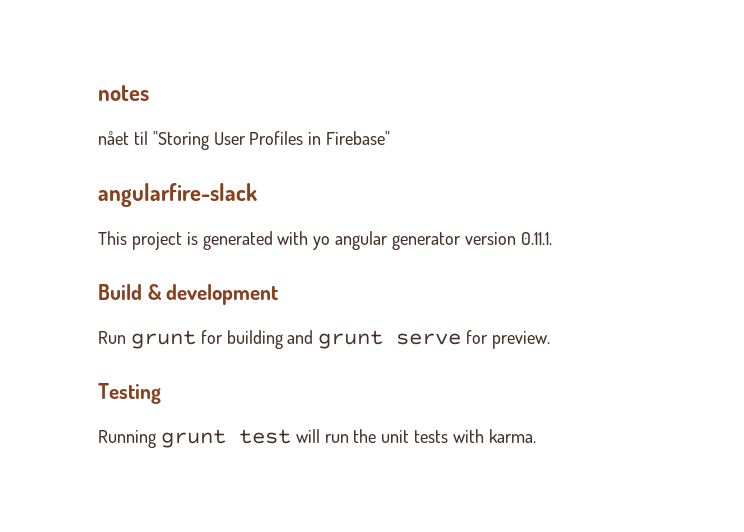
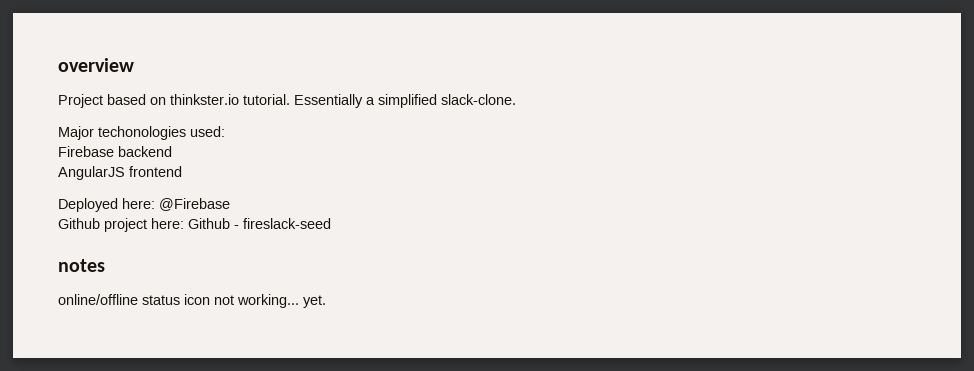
+ overview
+ Project based on thinkster.io tutorial. Essentially a simplified slack-clone.
+ Major techonologies used:
+ Firebase backend
+ AngularJS frontend
+ Deployed here: @Firebase
+ Github project here: Github - fireslack-seed
  notes
- nået til "Storing User Profiles in Firebase"
- angularfire-slack
- This project is generated with yo angular generator version 0.11.1.
- Build & development
- Run grunt for building and grunt serve for preview.
- Testing
- Running grunt test will run the unit tests with karma.
+ online/offline status icon not working... yet.

